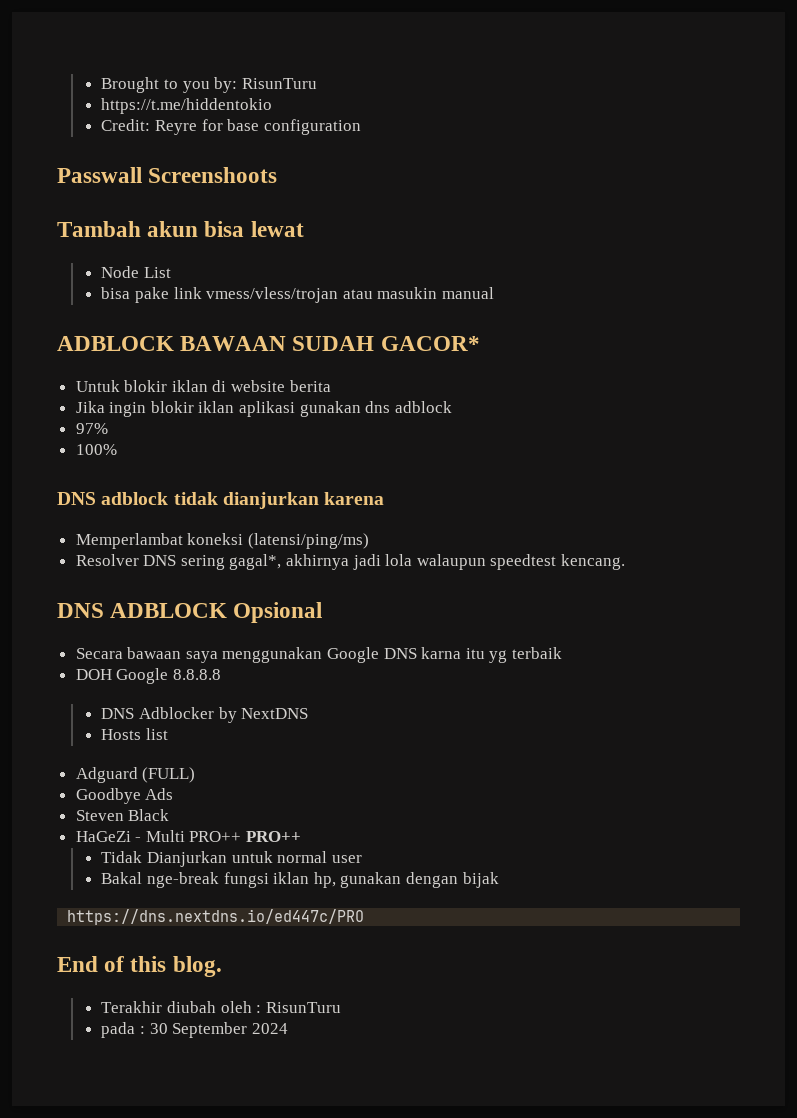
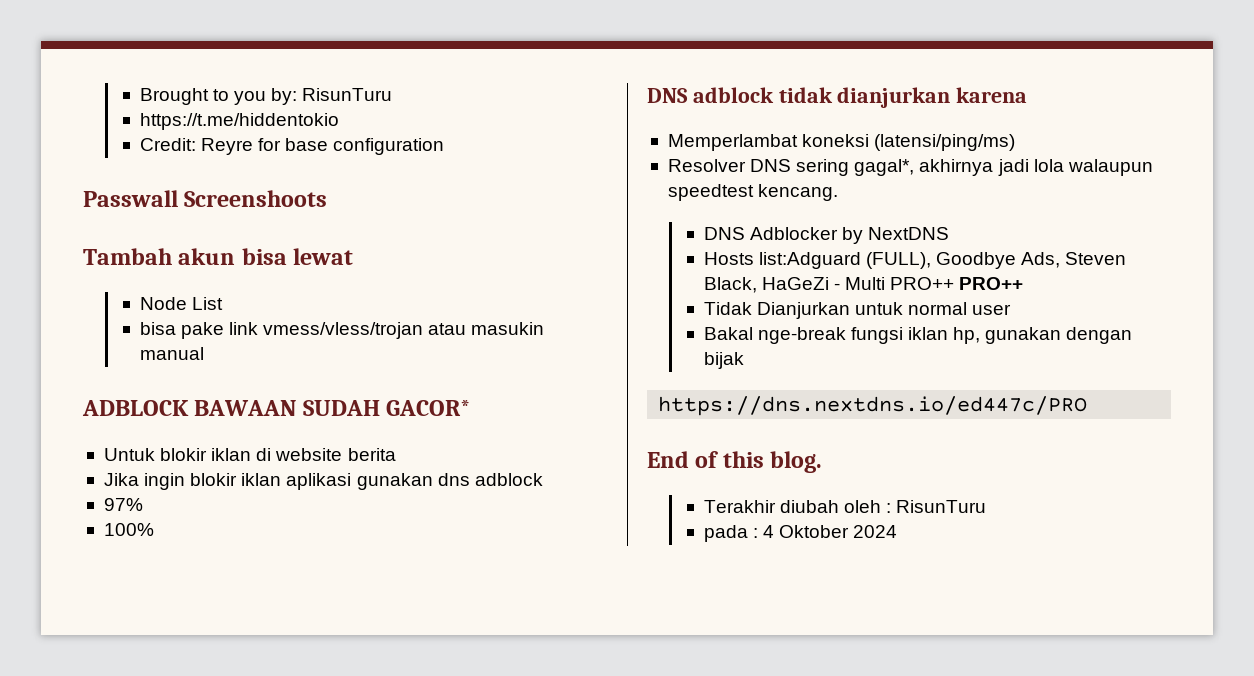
- DNS ADBLOCK Opsional
- Secara bawaan saya menggunakan Google DNS karna itu yg terbaik
- DOH Google 8.8.8.8
- Hosts list
- Adguard (FULL)
- Goodbye Ads
- Steven Black
- HaGeZi - Multi PRO++ PRO++
+ Hosts list:Adguard (FULL), Goodbye Ads, Steven Black, HaGeZi - Multi PRO++ PRO++
- pada : 30 September 2024
+ pada : 4 Oktober 2024

